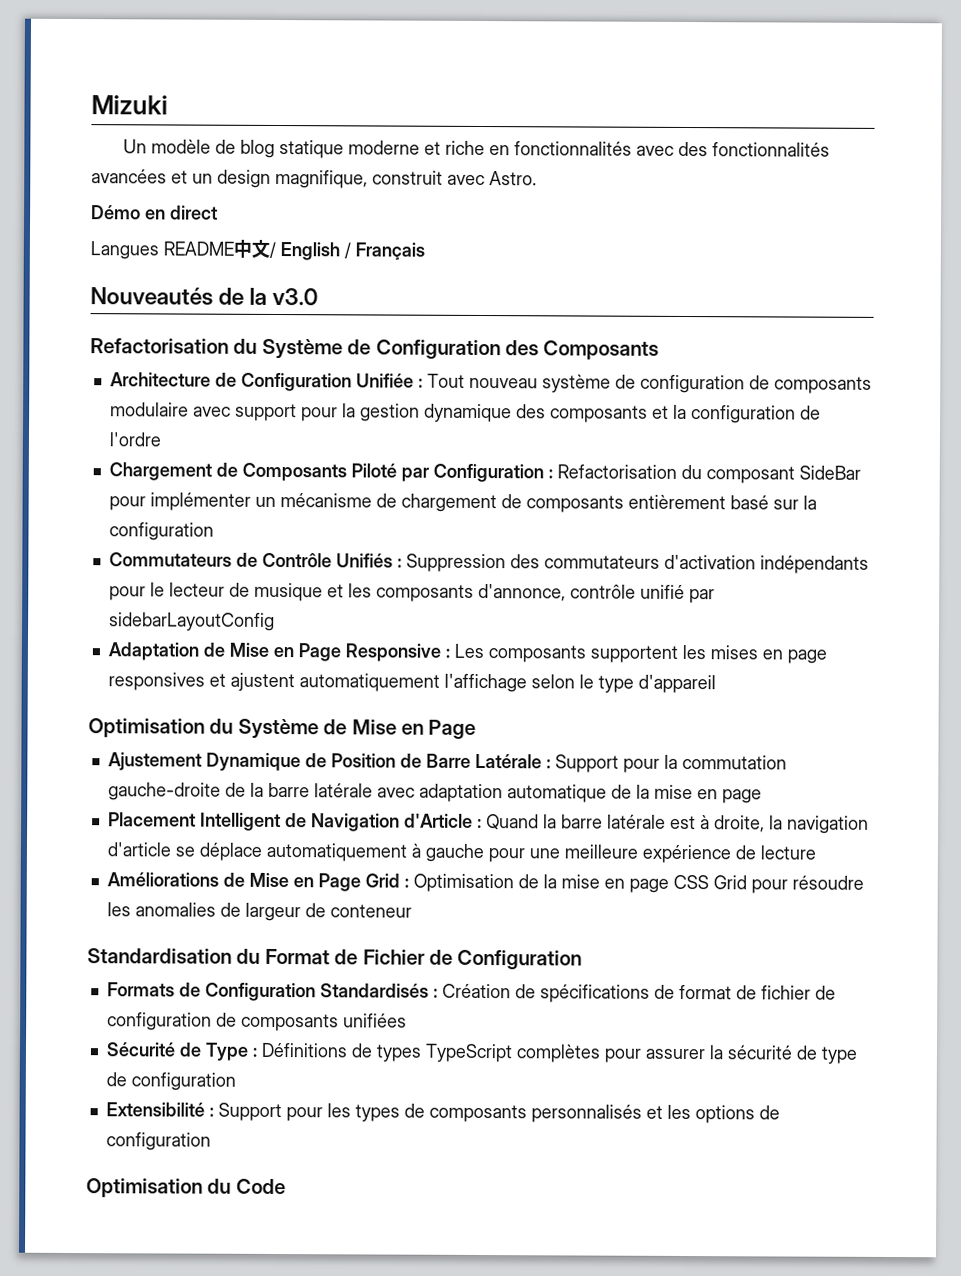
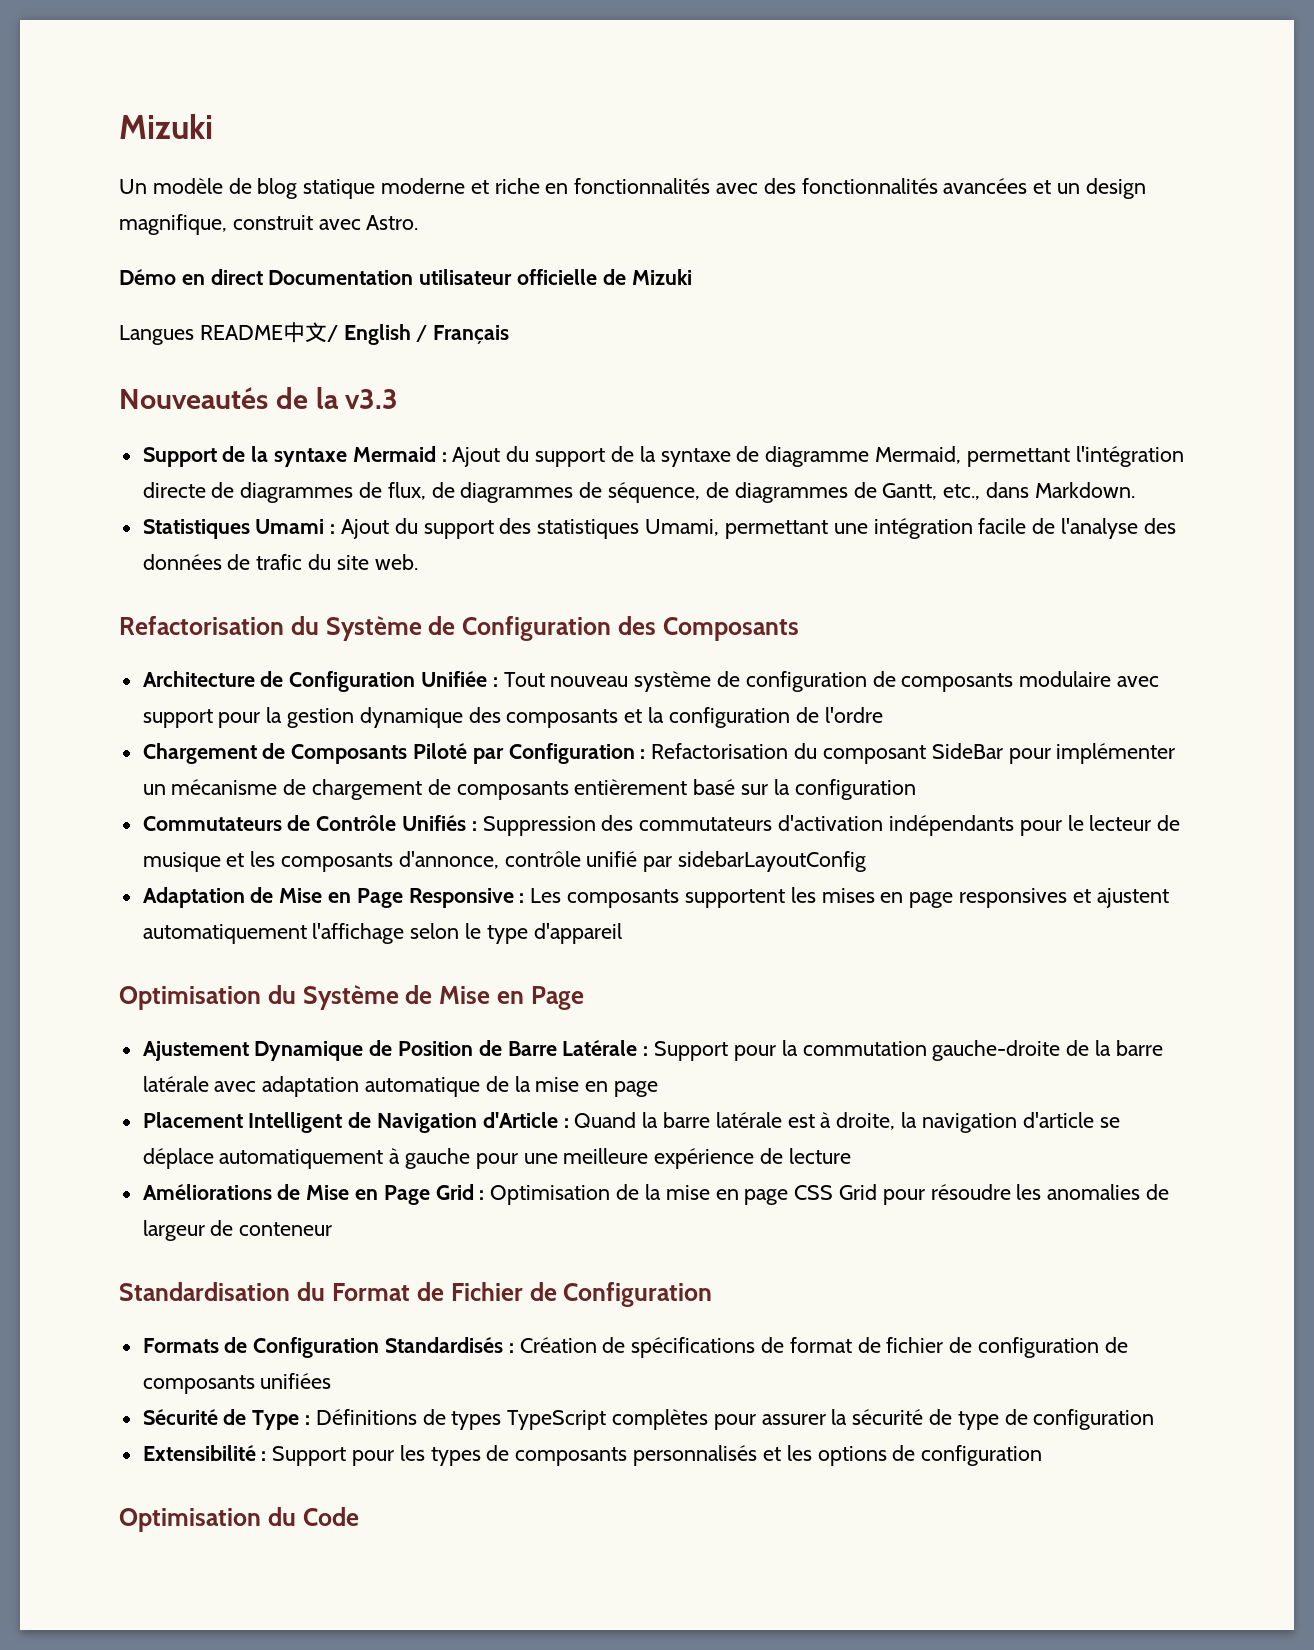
- Démo en direct
+ Démo en direct Documentation utilisateur officielle de Mizuki
- Nouveautés de la v3.0
+ Nouveautés de la v3.3
+ Support de la syntaxe Mermaid : Ajout du support de la syntaxe de diagramme Mermaid, permettant l'intégration directe de diagrammes de flux, de diagrammes de séquence, de diagrammes de Gantt, etc., dans Markdown.
+ Statistiques Umami : Ajout du support des statistiques Umami, permettant une intégration facile de l'analyse des données de trafic du site web.

